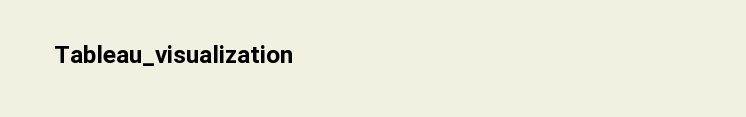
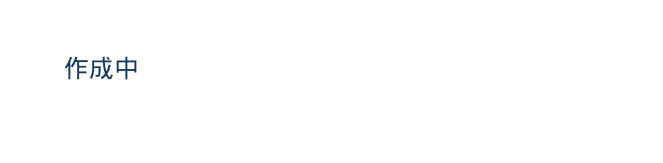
- Tableau_visualization
+ 作成中

